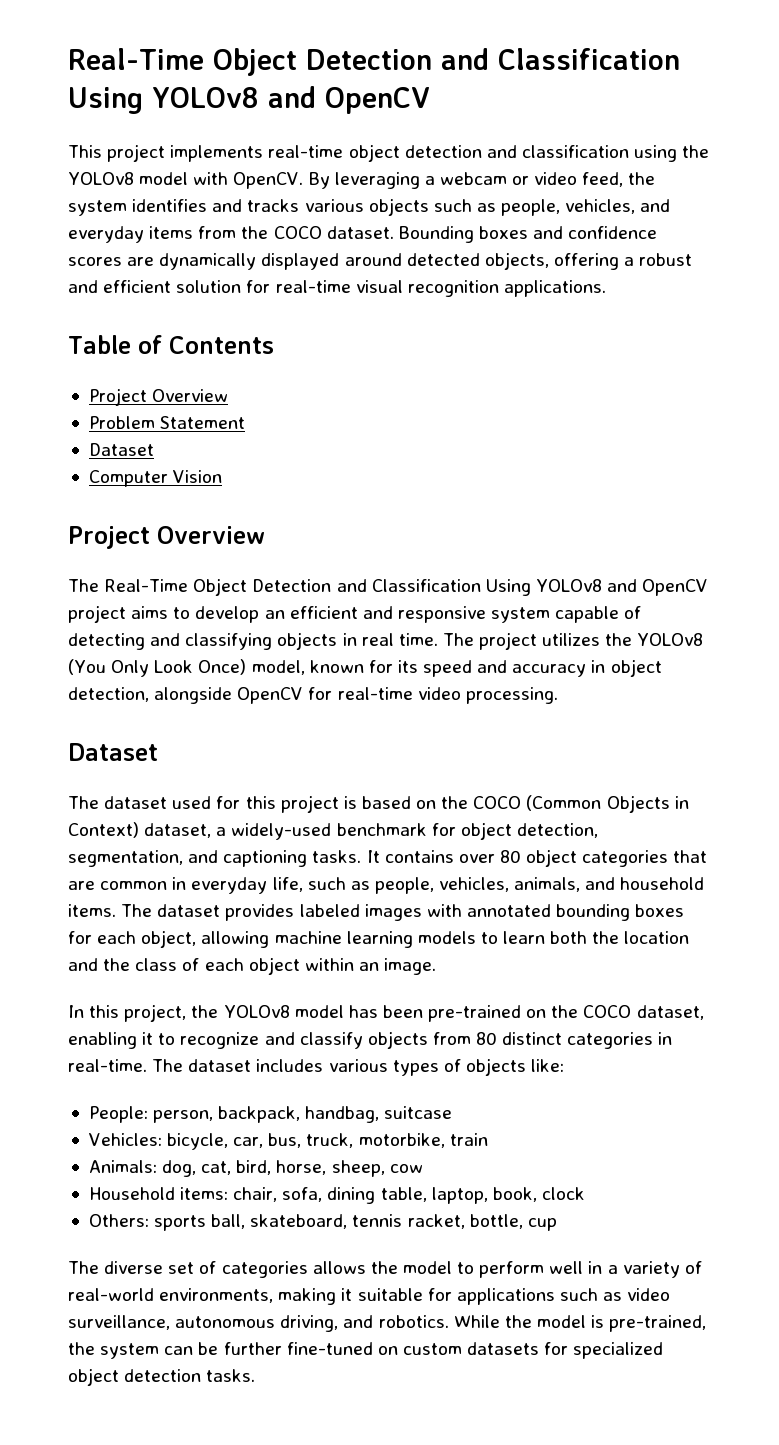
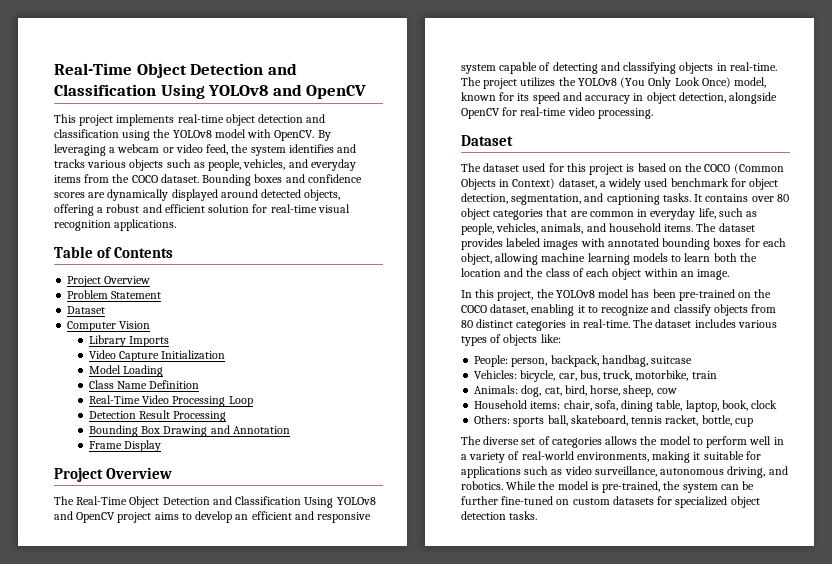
+ Library Imports
+ Video Capture Initialization
+ Model Loading
+ Class Name Definition
+ Real-Time Video Processing Loop
+ Detection Result Processing
+ Bounding Box Drawing and Annotation
+ Frame Display
- The Real-Time Object Detection and Classification Using YOLOv8 and OpenCV project aims to develop an efficient and responsive system capable of detecting and classifying objects in real time.
+ The Real-Time Object Detection and Classification Using YOLOv8 and OpenCV project aims to develop an efficient and responsive system capable of detecting and classifying objects in real-time.
- The dataset used for this project is based on the COCO (Common Objects in Context) dataset, a widely-used benchmark for object detection, segmentation, and captioning tasks.
+ The dataset used for this project is based on the COCO (Common Objects in Context) dataset, a widely used benchmark for object detection, segmentation, and captioning tasks.

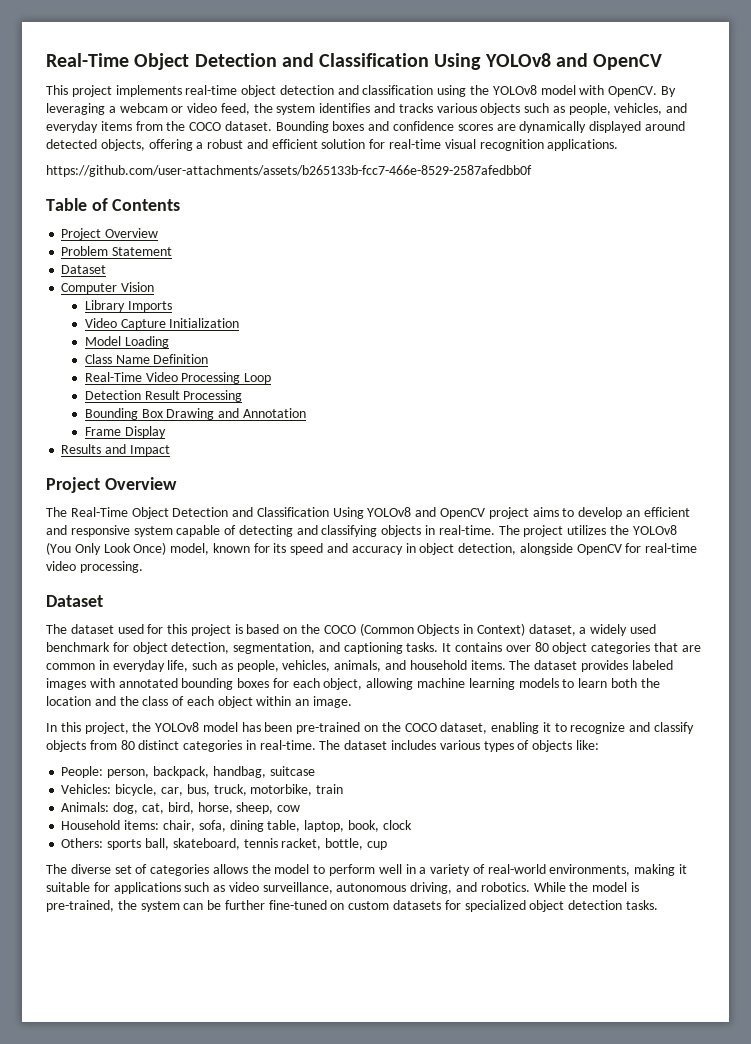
+ https://github.com/user-attachments/assets/b265133b-fcc7-466e-8529-2587afedbb0f
+ Results and Impact

